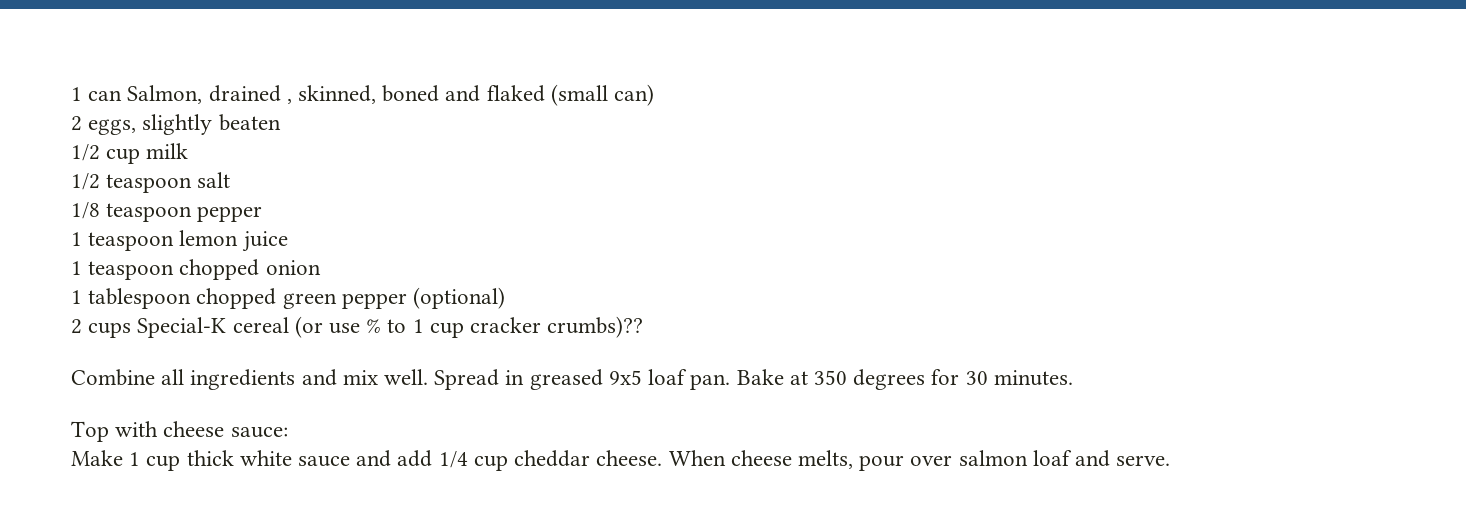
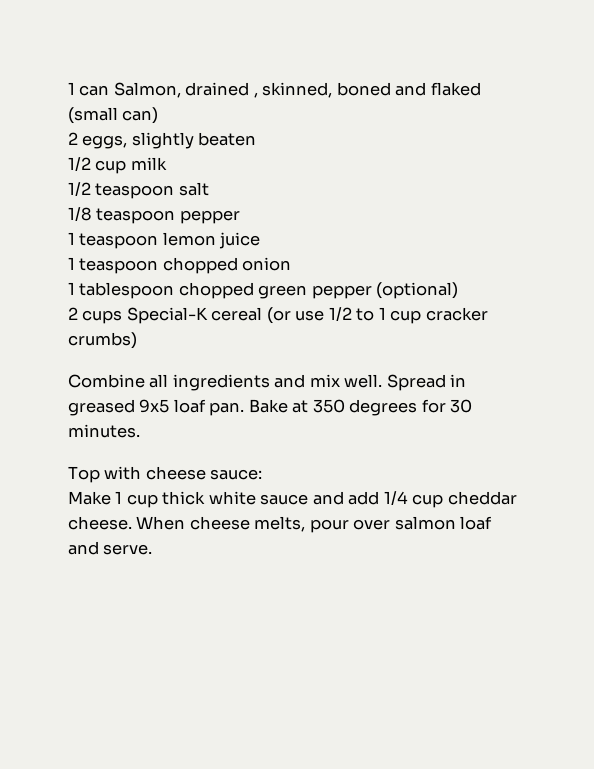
- 2 cups Special-K cereal (or use % to 1 cup cracker crumbs)??
+ 2 cups Special-K cereal (or use 1/2 to 1 cup cracker crumbs)

